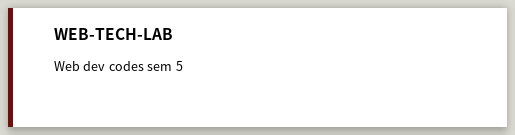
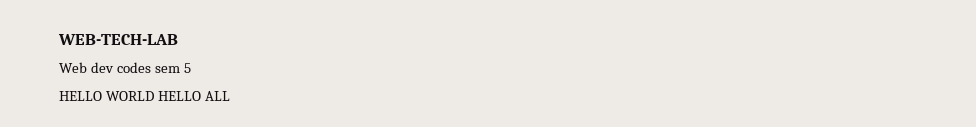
+ HELLO WORLD HELLO ALL

